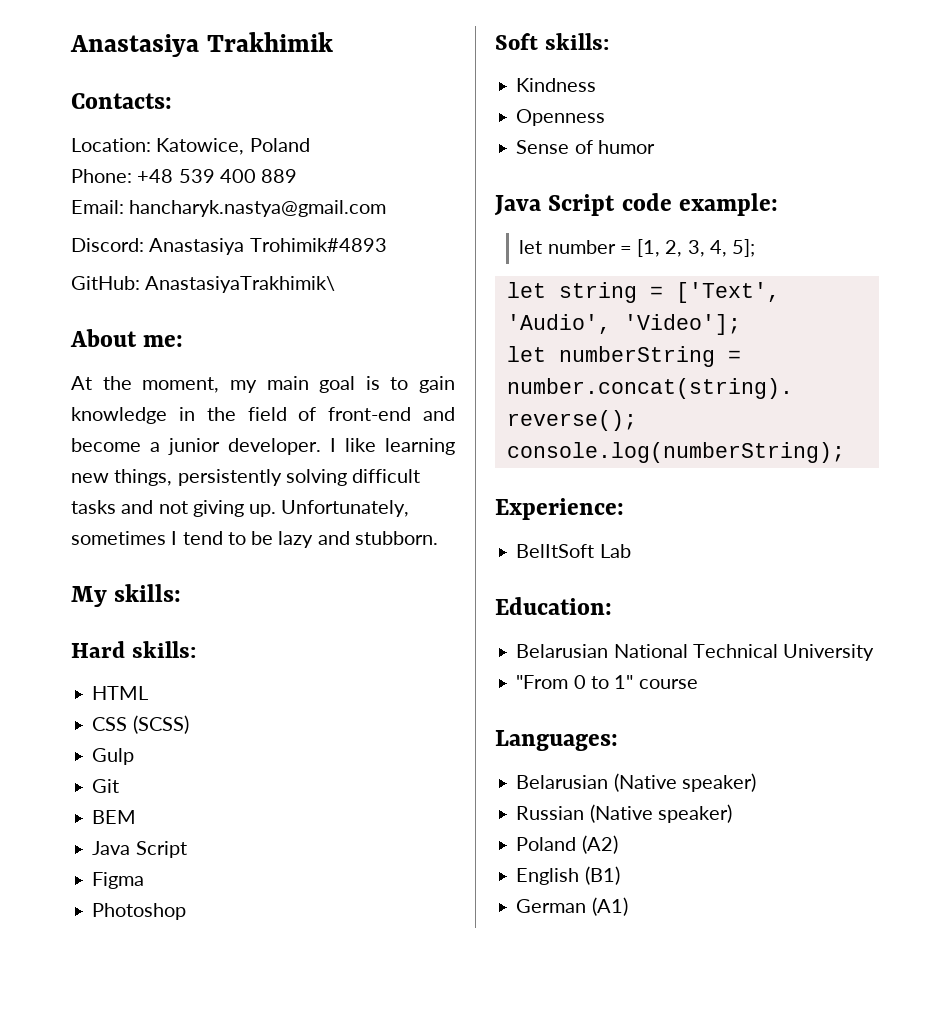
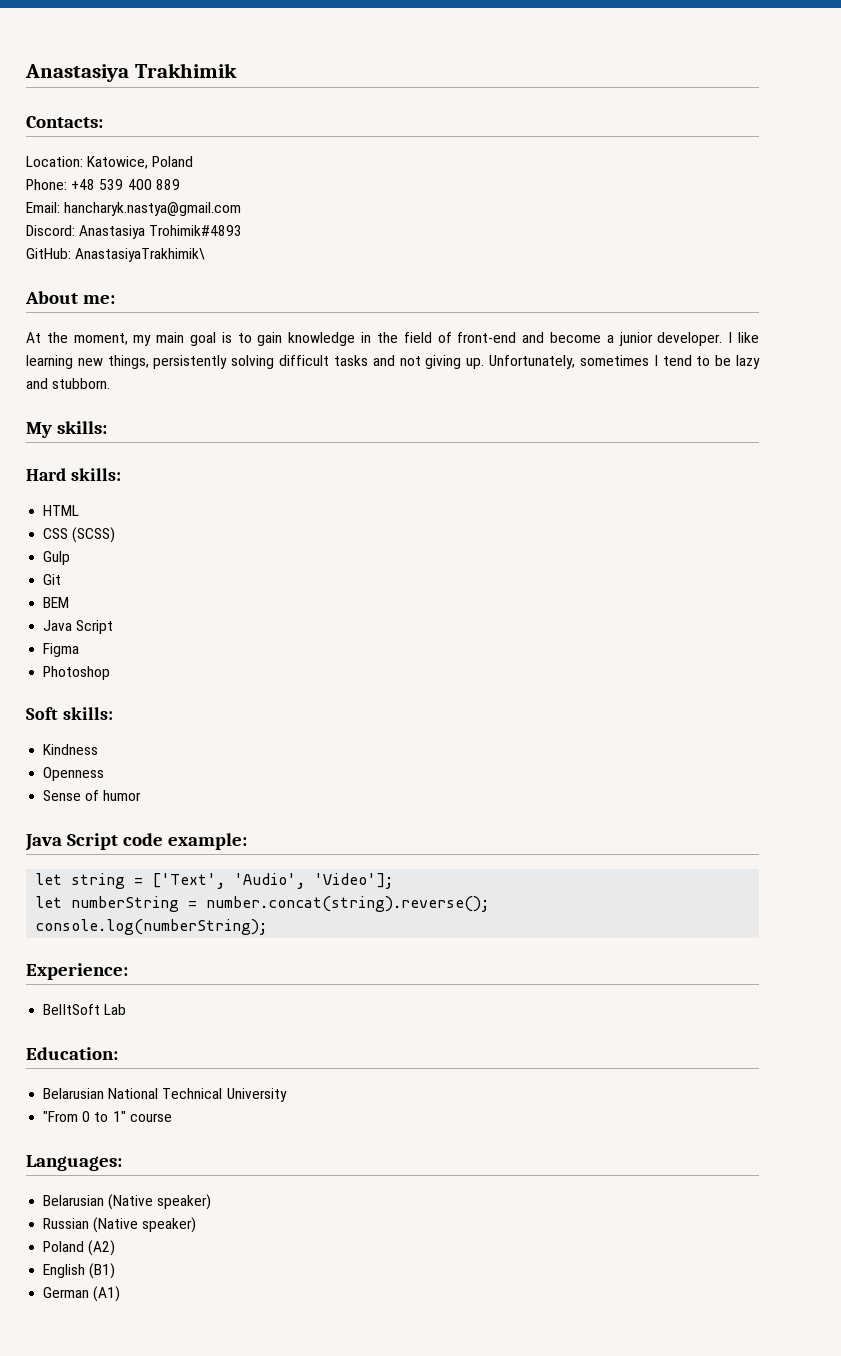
- let number = [1, 2, 3, 4, 5];

